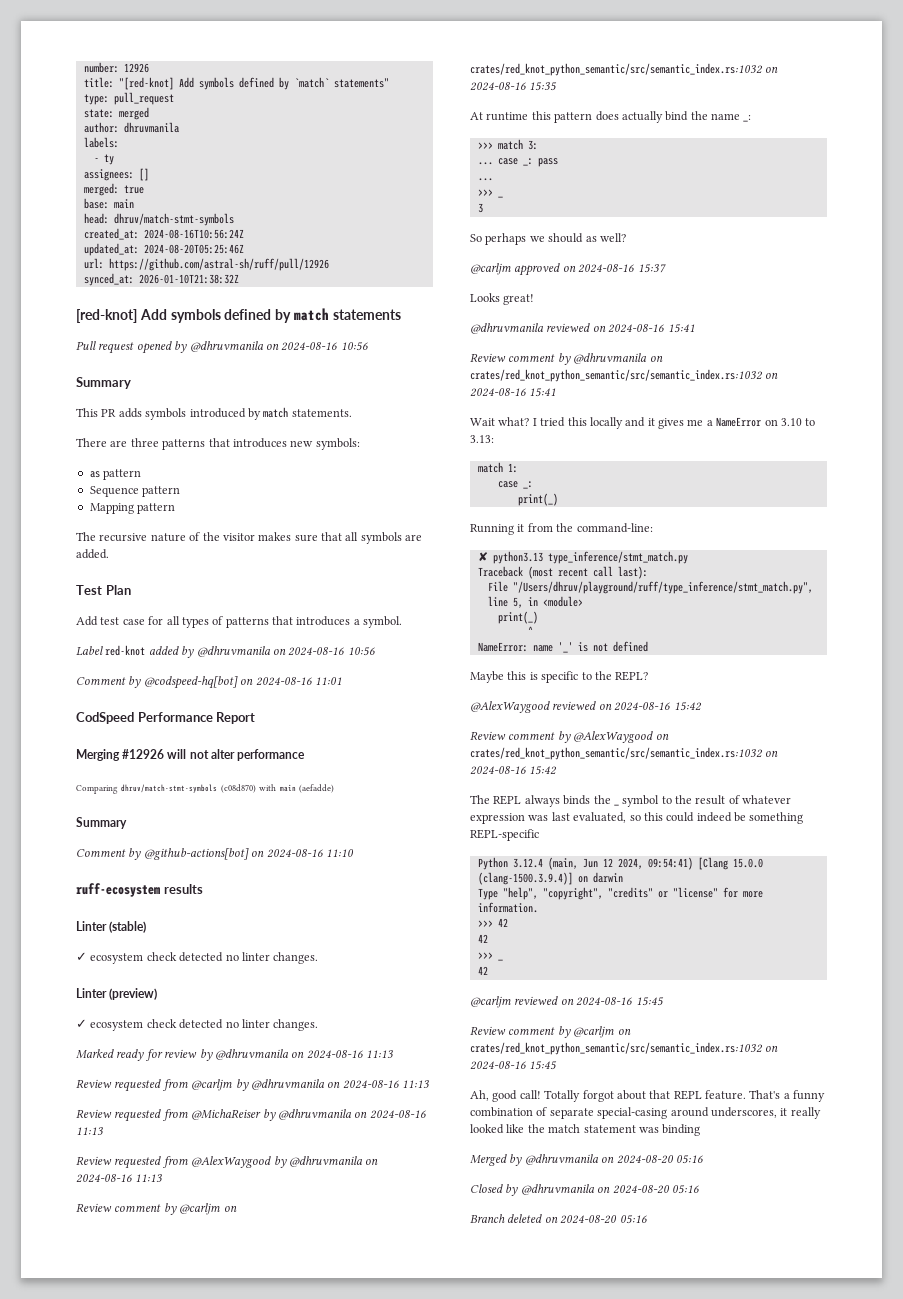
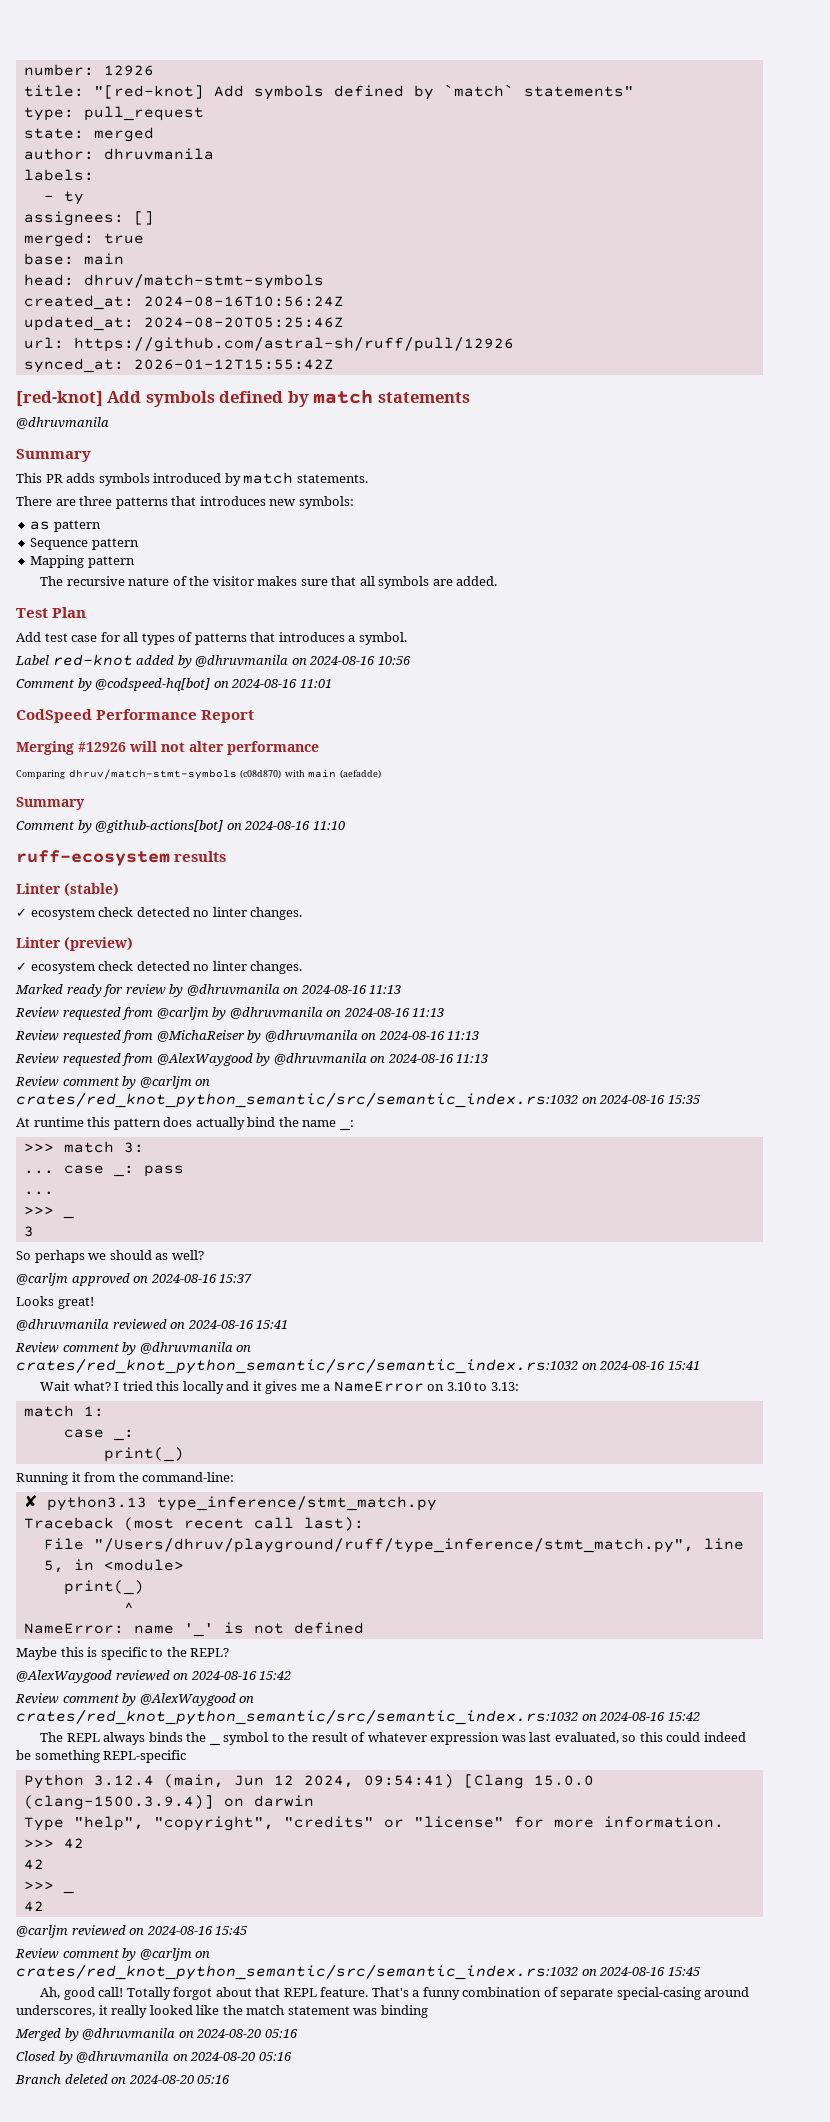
- synced_at: 2026-01-10T21:38:32Z
+ synced_at: 2026-01-12T15:55:42Z
  [red-knot] Add symbols defined by match statements
- Pull request opened by @dhruvmanila on 2024-08-16 10:56
+ @dhruvmanila

